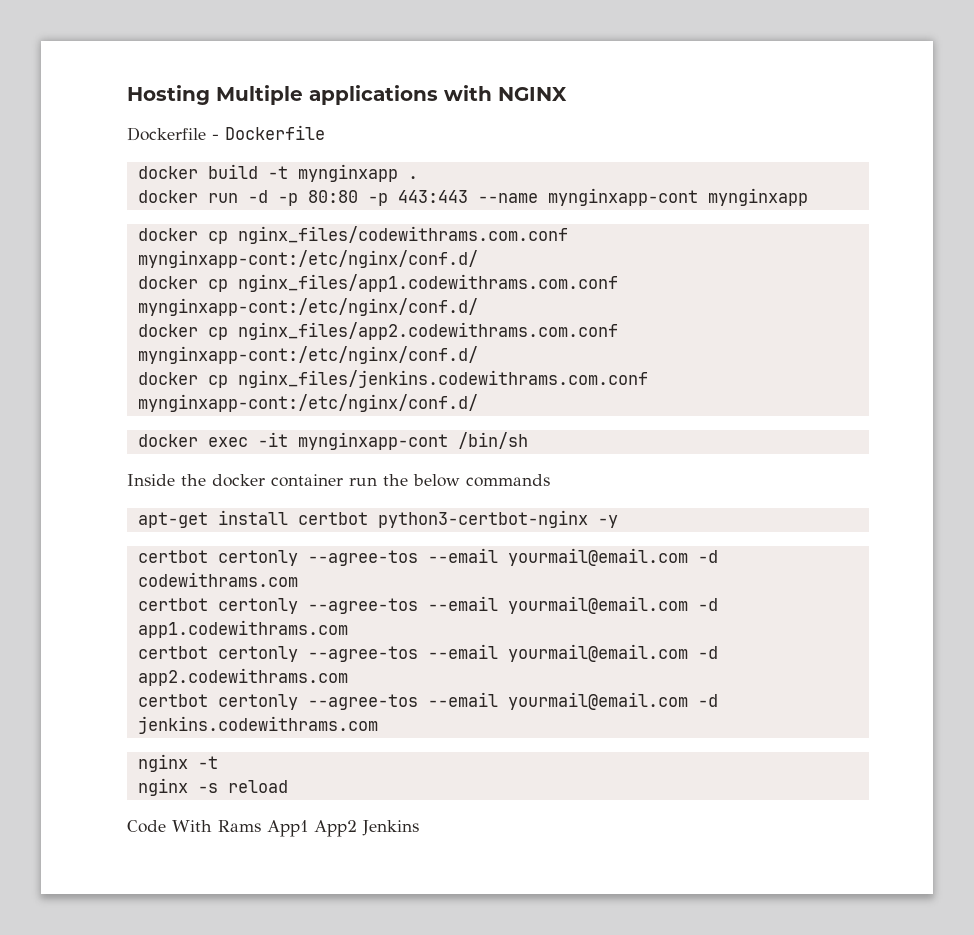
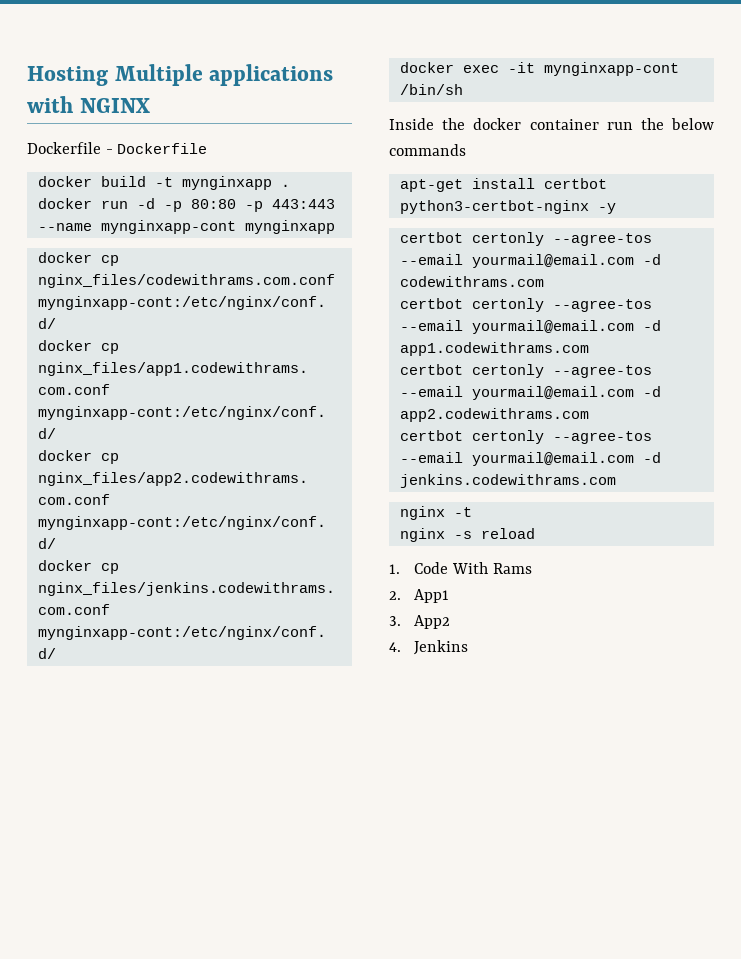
- Code With Rams App1 App2 Jenkins
+ 1. Code With Rams
+ 2. App1
+ 3. App2
+ 4. Jenkins

